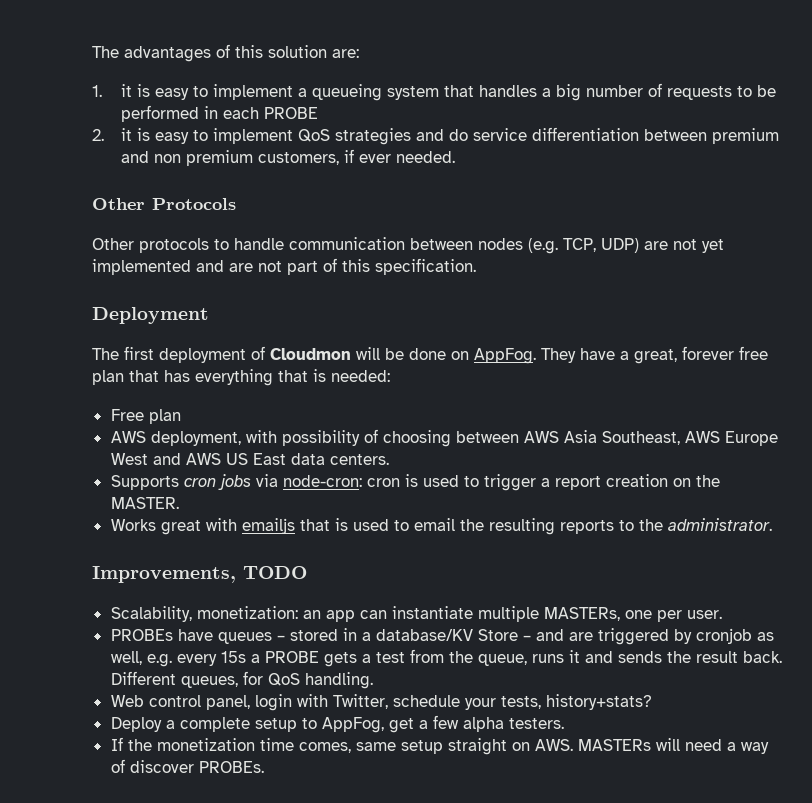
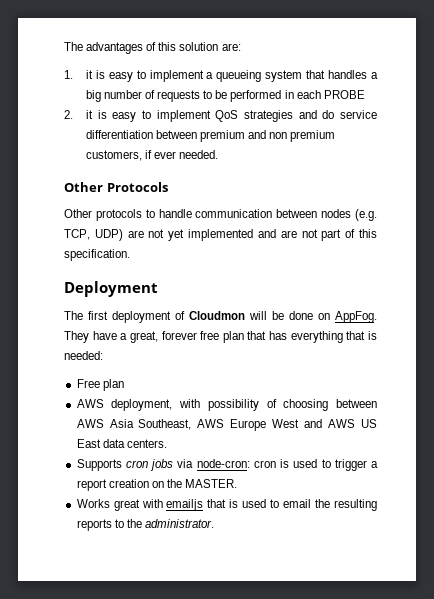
- Improvements, TODO
- Scalability, monetization: an app can instantiate multiple MASTERs, one per user.
- PROBEs have queues – stored in a database/KV Store – and are triggered by cronjob as well, e.g. every 15s a PROBE gets a test from the queue, runs it and sends the result back. Different queues, for QoS handling.
- Web control panel, login with Twitter, schedule your tests, history+stats?
- Deploy a complete setup to AppFog, get a few alpha testers.
- If the monetization time comes, same setup straight on AWS. MASTERs will need a way of discover PROBEs.

